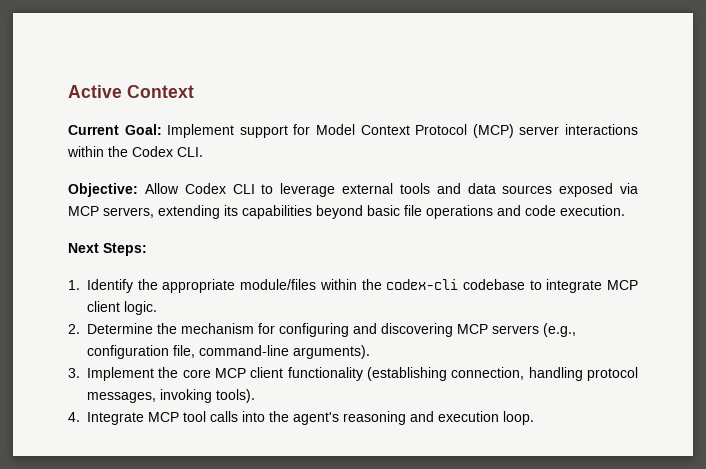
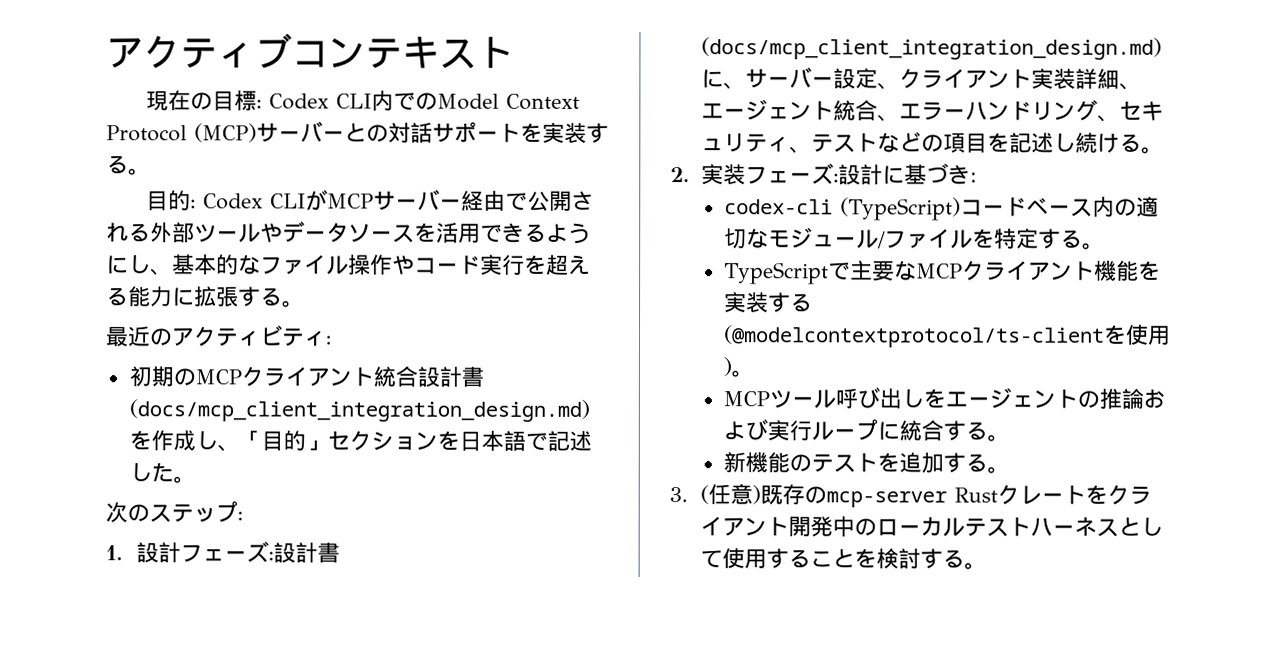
- Active Context
- Current Goal: Implement support for Model Context Protocol (MCP) server interactions within the Codex CLI.
- Objective: Allow Codex CLI to leverage external tools and data sources exposed via MCP servers, extending its capabilities beyond basic file operations and code execution.
- Next Steps:
- 1. Identify the appropriate module/files within the codex-cli codebase to integrate MCP client logic.
- 2. Determine the mechanism for configuring and discovering MCP servers (e.g., configuration file, command-line arguments).
- 3. Implement the core MCP client functionality (establishing connection, handling protocol messages, invoking tools).
- 4. Integrate MCP tool calls into the agent's reasoning and execution loop.
+ アクティブコンテキスト
+ 現在の目標: Codex CLI内でのModel Context Protocol (MCP)サーバーとの対話サポートを実装する。
+ 目的: Codex CLIがMCPサーバー経由で公開される外部ツールやデータソースを活用できるようにし、基本的なファイル操作やコード実行を超える能力に拡張する。
+ 最近のアクティビティ:
+ 初期のMCPクライアント統合設計書(docs/mcp_client_integration_design.md)を作成し、「目的」セクションを日本語で記述した。
+ 次のステップ:
+ 1.設計フェーズ:設計書(docs/mcp_client_integration_design.md)に、サーバー設定、クライアント実装詳細、エージェント統合、エラーハンドリング、セキュリティ、テストなどの項目を記述し続ける。
+ 2.実装フェーズ:設計に基づき:
+ codex-cli (TypeScript)コードベース内の適切なモジュール/ファイルを特定する。
+ TypeScriptで主要なMCPクライアント機能を実装する(@modelcontextprotocol/ts-clientを使用)。
+ MCPツール呼び出しをエージェントの推論および実行ループに統合する。
+ 新機能のテストを追加する。
+ 3. (任意)既存のmcp-server Rustクレートをクライアント開発中のローカルテストハーネスとして使用することを検討する。

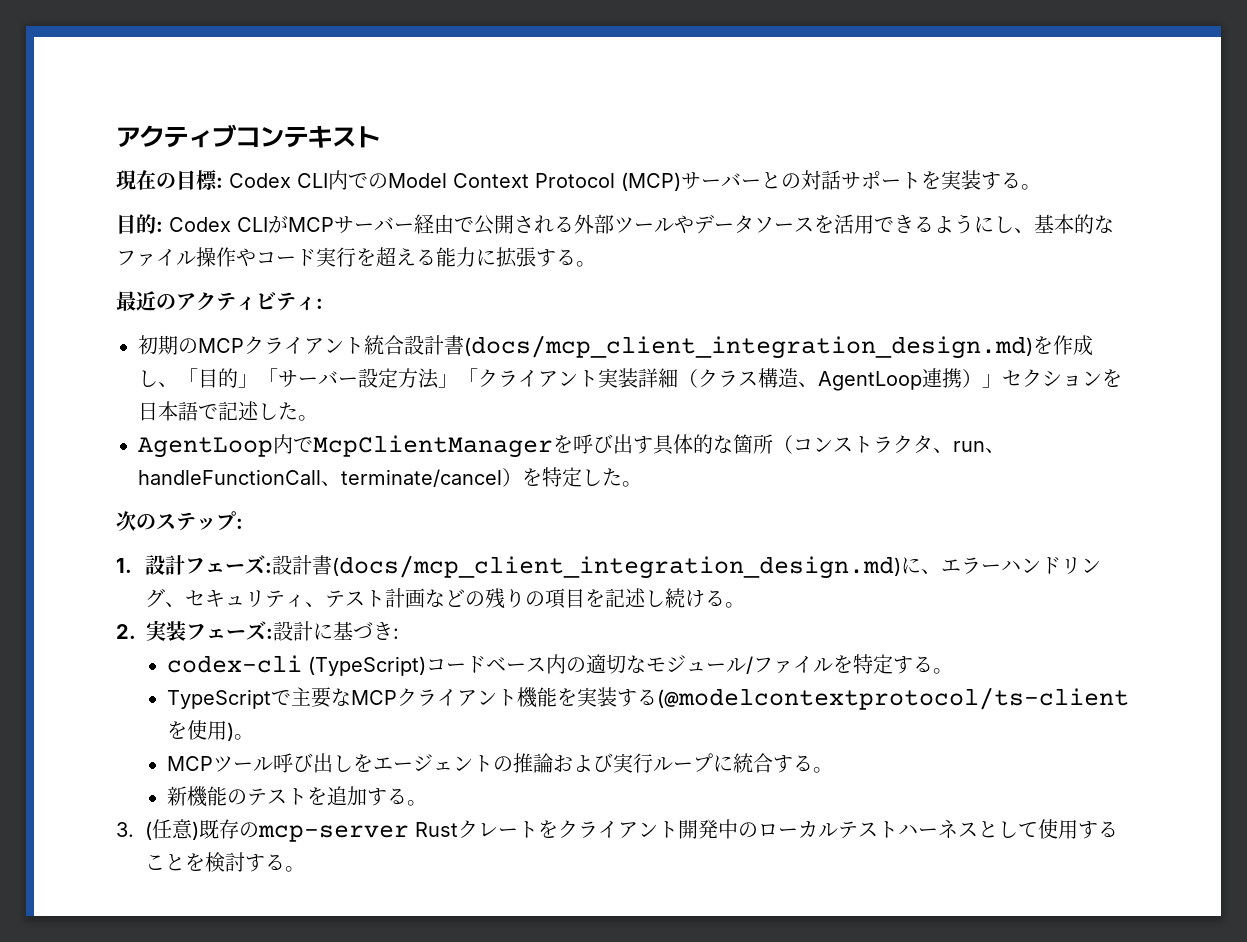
- 初期のMCPクライアント統合設計書(docs/mcp_client_integration_design.md)を作成し、「目的」セクションを日本語で記述した。
+ 初期のMCPクライアント統合設計書(docs/mcp_client_integration_design.md)を作成し、「目的」「サーバー設定方法」「クライアント実装詳細（クラス構造、AgentLoop連携）」セクションを日本語で記述した。
+ AgentLoop内でMcpClientManagerを呼び出す具体的な箇所（コンストラクタ、run、handleFunctionCall、terminate/cancel）を特定した。
- 1.設計フェーズ:設計書(docs/mcp_client_integration_design.md)に、サーバー設定、クライアント実装詳細、エージェント統合、エラーハンドリング、セキュリティ、テストなどの項目を記述し続ける。
+ 1.設計フェーズ:設計書(docs/mcp_client_integration_design.md)に、エラーハンドリング、セキュリティ、テスト計画などの残りの項目を記述し続ける。

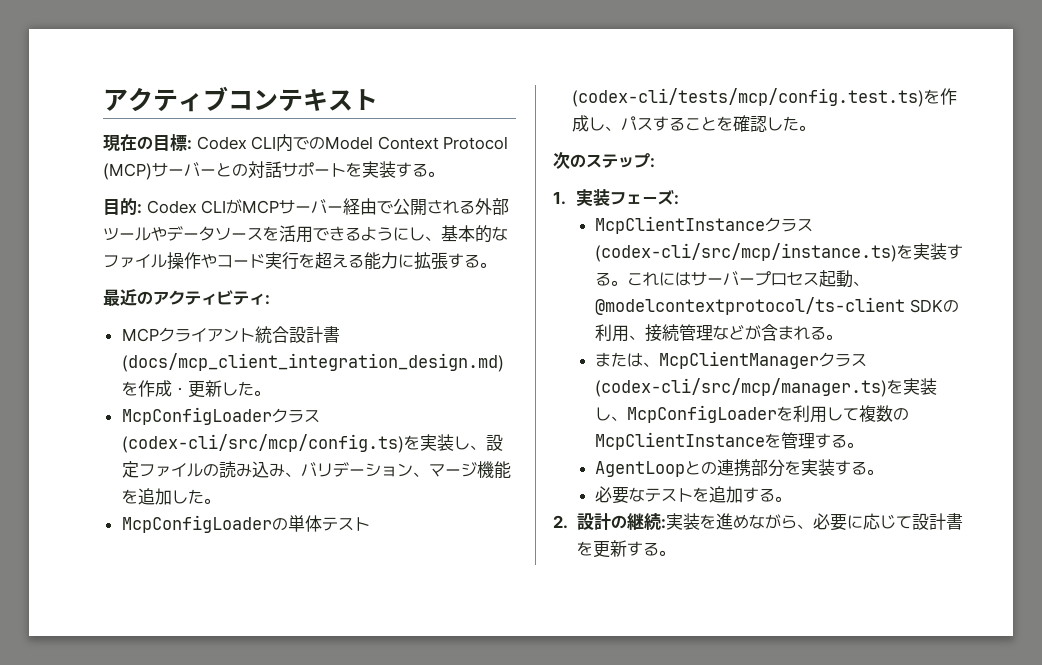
- 初期のMCPクライアント統合設計書(docs/mcp_client_integration_design.md)を作成し、「目的」「サーバー設定方法」「クライアント実装詳細（クラス構造、AgentLoop連携）」セクションを日本語で記述した。
- AgentLoop内でMcpClientManagerを呼び出す具体的な箇所（コンストラクタ、run、handleFunctionCall、terminate/cancel）を特定した。
+ MCPクライアント統合設計書(docs/mcp_client_integration_design.md)を作成・更新した。
+ McpConfigLoaderクラス(codex-cli/src/mcp/config.ts)を実装し、設定ファイルの読み込み、バリデーション、マージ機能を追加した。
+ McpConfigLoaderの単体テスト(codex-cli/tests/mcp/config.test.ts)を作成し、パスすることを確認した。
- 1.設計フェーズ:設計書(docs/mcp_client_integration_design.md)に、エラーハンドリング、セキュリティ、テスト計画などの残りの項目を記述し続ける。
- 2.実装フェーズ:設計に基づき:
- codex-cli (TypeScript)コードベース内の適切なモジュール/ファイルを特定する。
- TypeScriptで主要なMCPクライアント機能を実装する(@modelcontextprotocol/ts-clientを使用)。
- MCPツール呼び出しをエージェントの推論および実行ループに統合する。
- 新機能のテストを追加する。
+ 1.実装フェーズ:
+ McpClientInstanceクラス(codex-cli/src/mcp/instance.ts)を実装する。これにはサーバープロセス起動、@modelcontextprotocol/ts-client SDKの利用、接続管理などが含まれる。
+ または、McpClientManagerクラス(codex-cli/src/mcp/manager.ts)を実装し、McpConfigLoaderを利用して複数のMcpClientInstanceを管理する。
+ AgentLoopとの連携部分を実装する。
+ 必要なテストを追加する。
- 3. (任意)既存のmcp-server Rustクレートをクライアント開発中のローカルテストハーネスとして使用することを検討する。
+ 2.設計の継続:実装を進めながら、必要に応じて設計書を更新する。

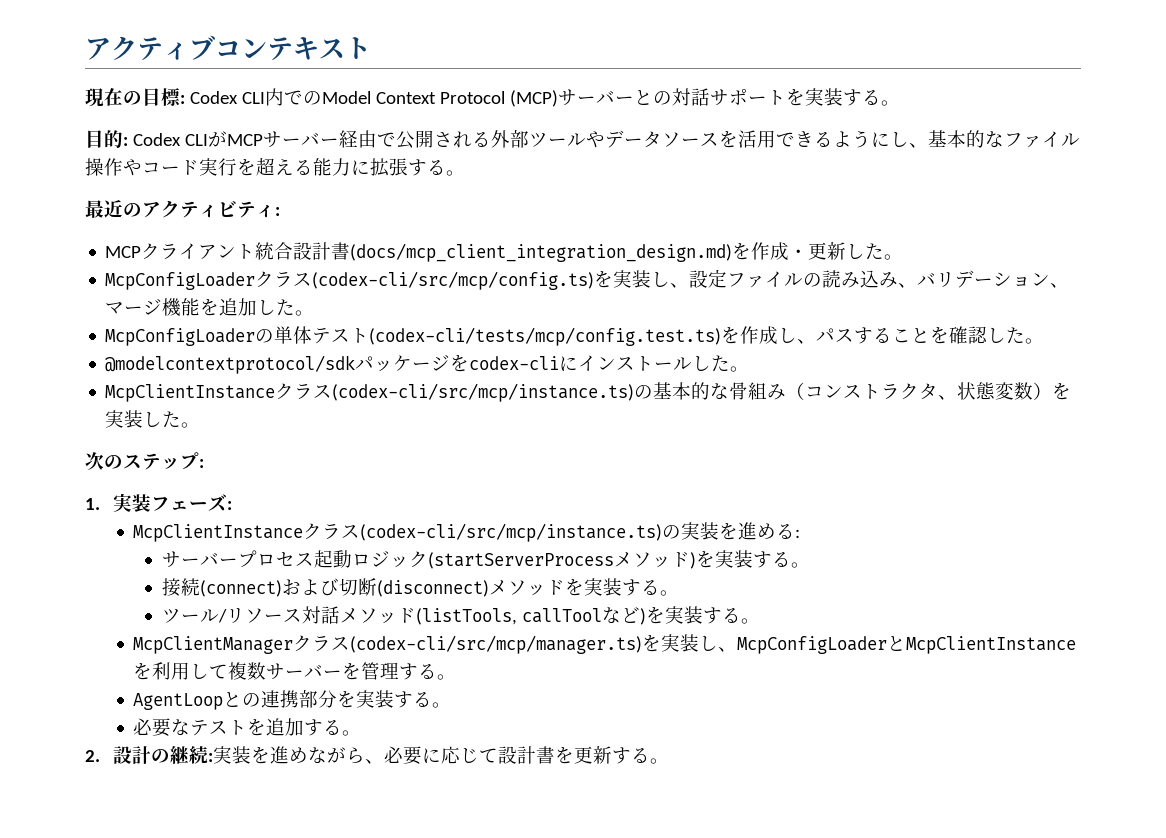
+ @modelcontextprotocol/sdkパッケージをcodex-cliにインストールした。
+ McpClientInstanceクラス(codex-cli/src/mcp/instance.ts)の基本的な骨組み（コンストラクタ、状態変数）を実装した。
- McpClientInstanceクラス(codex-cli/src/mcp/instance.ts)を実装する。これにはサーバープロセス起動、@modelcontextprotocol/ts-client SDKの利用、接続管理などが含まれる。
- または、McpClientManagerクラス(codex-cli/src/mcp/manager.ts)を実装し、McpConfigLoaderを利用して複数のMcpClientInstanceを管理する。
+ McpClientInstanceクラス(codex-cli/src/mcp/instance.ts)の実装を進める:
+ サーバープロセス起動ロジック(startServerProcessメソッド)を実装する。
+ 接続(connect)および切断(disconnect)メソッドを実装する。
+ ツール/リソース対話メソッド(listTools, callToolなど)を実装する。
+ McpClientManagerクラス(codex-cli/src/mcp/manager.ts)を実装し、McpConfigLoaderとMcpClientInstanceを利用して複数サーバーを管理する。

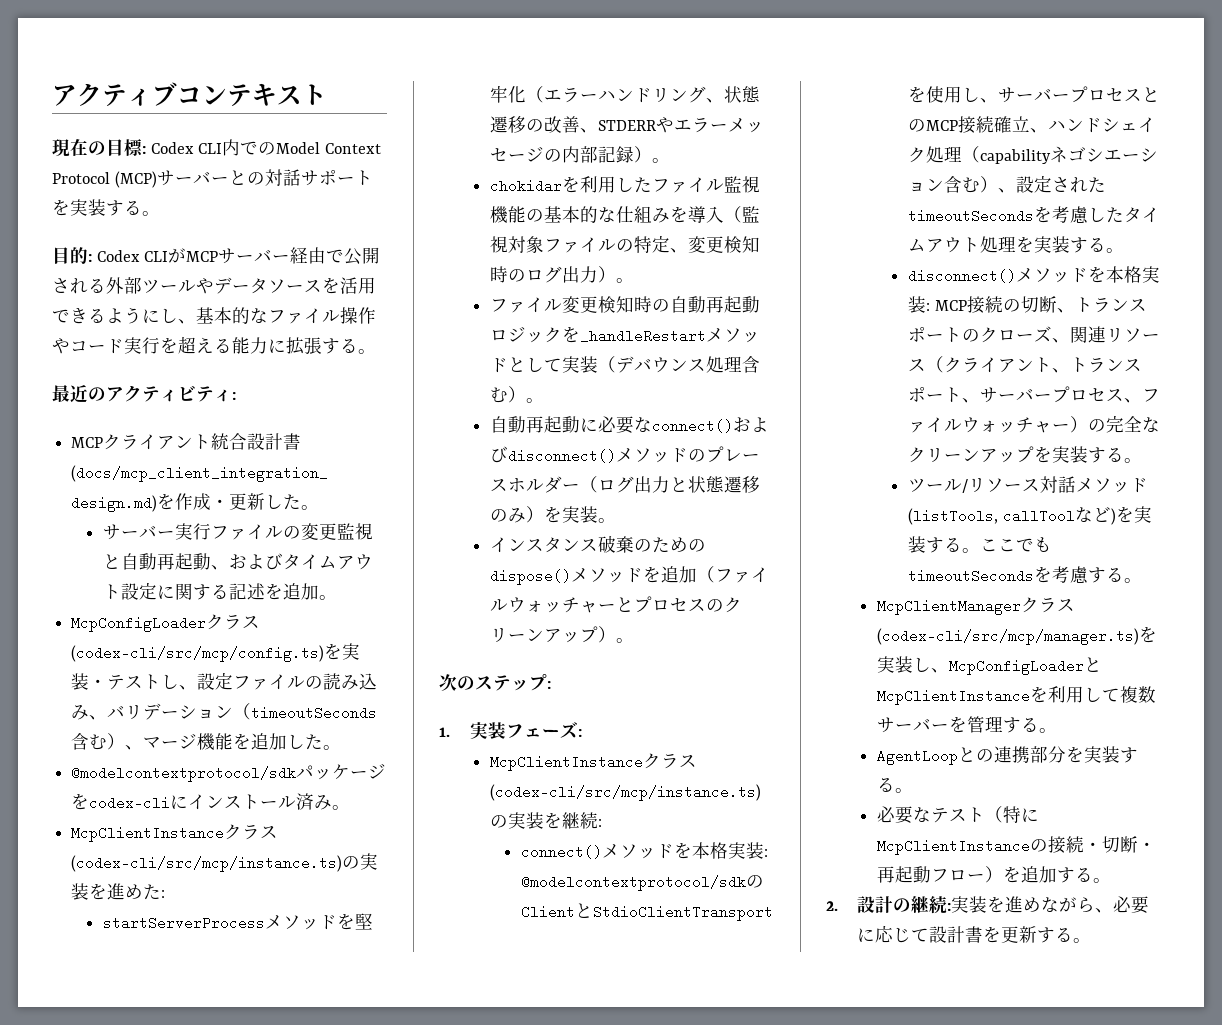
+ サーバー実行ファイルの変更監視と自動再起動、およびタイムアウト設定に関する記述を追加。
- McpConfigLoaderクラス(codex-cli/src/mcp/config.ts)を実装し、設定ファイルの読み込み、バリデーション、マージ機能を追加した。
+ McpConfigLoaderクラス(codex-cli/src/mcp/config.ts)を実装・テストし、設定ファイルの読み込み、バリデーション（timeoutSeconds含む）、マージ機能を追加した。
- McpConfigLoaderの単体テスト(codex-cli/tests/mcp/config.test.ts)を作成し、パスすることを確認した。
- @modelcontextprotocol/sdkパッケージをcodex-cliにインストールした。
+ @modelcontextprotocol/sdkパッケージをcodex-cliにインストール済み。
- McpClientInstanceクラス(codex-cli/src/mcp/instance.ts)の基本的な骨組み（コンストラクタ、状態変数）を実装した。
+ McpClientInstanceクラス(codex-cli/src/mcp/instance.ts)の実装を進めた:
+ startServerProcessメソッドを堅牢化（エラーハンドリング、状態遷移の改善、STDERRやエラーメッセージの内部記録）。
+ chokidarを利用したファイル監視機能の基本的な仕組みを導入（監視対象ファイルの特定、変更検知時のログ出力）。
+ ファイル変更検知時の自動再起動ロジックを_handleRestartメソッドとして実装（デバウンス処理含む）。
+ 自動再起動に必要なconnect()およびdisconnect()メソッドのプレースホルダー（ログ出力と状態遷移のみ）を実装。
+ インスタンス破棄のためのdispose()メソッドを追加（ファイルウォッチャーとプロセスのクリーンアップ）。
- McpClientInstanceクラス(codex-cli/src/mcp/instance.ts)の実装を進める:
- サーバープロセス起動ロジック(startServerProcessメソッド)を実装する。
- 接続(connect)および切断(disconnect)メソッドを実装する。
+ McpClientInstanceクラス(codex-cli/src/mcp/instance.ts)の実装を継続:
+ connect()メソッドを本格実装: @modelcontextprotocol/sdkのClientとStdioClientTransportを使用し、サーバープロセスとのMCP接続確立、ハンドシェイク処理（capabilityネゴシエーション含む）、設定されたtimeoutSecondsを考慮したタイムアウト処理を実装する。
+ disconnect()メソッドを本格実装: MCP接続の切断、トランスポートのクローズ、関連リソース（クライアント、トランスポート、サーバープロセス、ファイルウォッチャー）の完全なクリーンアップを実装する。
+ ここでもtimeoutSecondsを考慮する。
- 必要なテストを追加する。
+ 必要なテスト（特にMcpClientInstanceの接続・切断・再起動フロー）を追加する。

